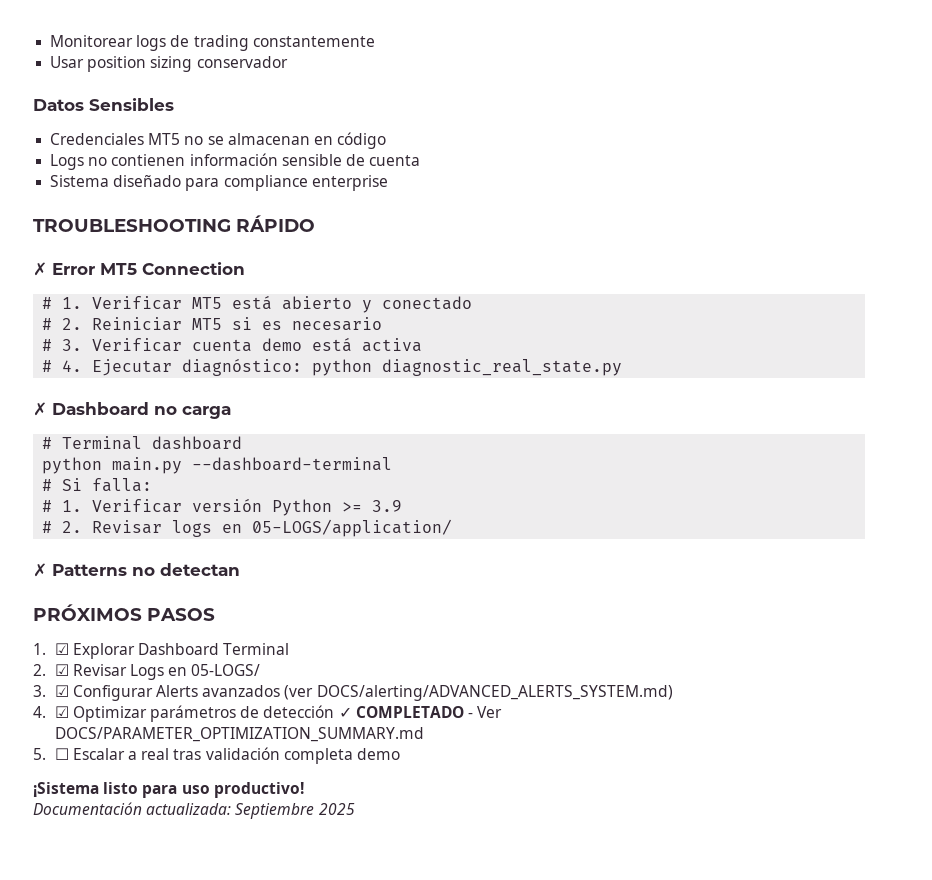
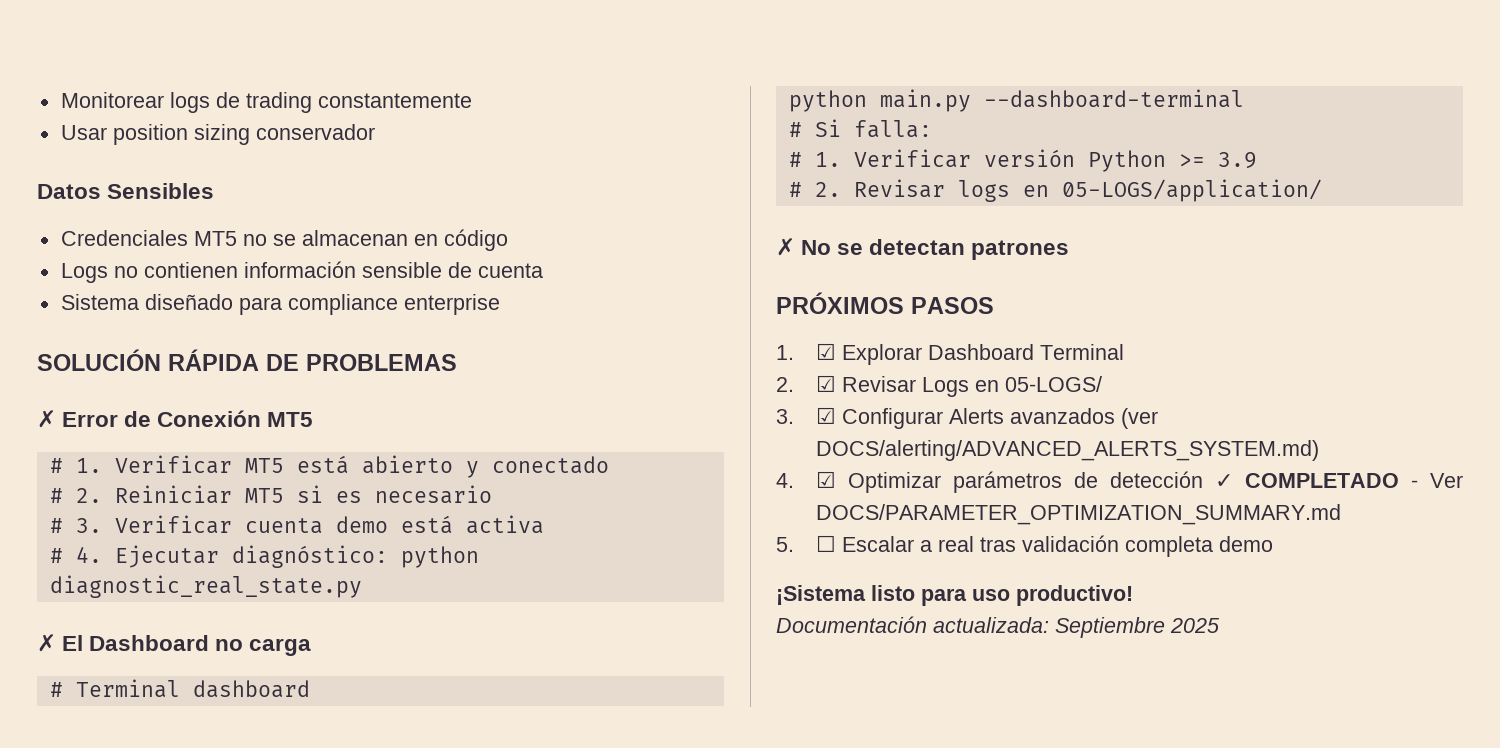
- TROUBLESHOOTING RÁPIDO
+ SOLUCIÓN RÁPIDA DE PROBLEMAS
- ✗ Error MT5 Connection
+ ✗ Error de Conexión MT5
- ✗ Dashboard no carga
+ ✗ El Dashboard no carga
- ✗ Patterns no detectan
+ ✗ No se detectan patrones

